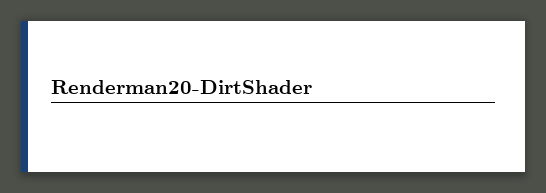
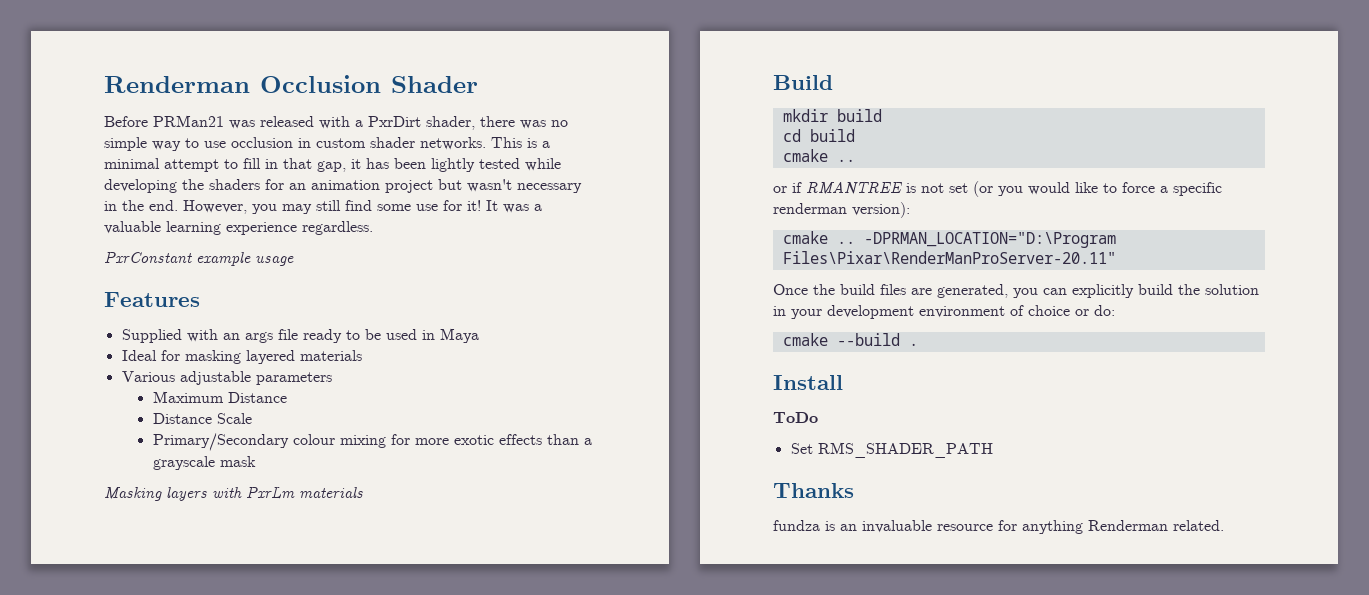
- Renderman20-DirtShader
+ Renderman Occlusion Shader
+ Before PRMan21 was released with a PxrDirt shader, there was no simple way to use occlusion in custom shader networks. This is a minimal attempt to fill in that gap, it has been lightly tested while developing the shaders for an animation project but wasn't necessary in the end. However, you may still find some use for it! It was a valuable learning experience regardless.
+ PxrConstant example usage
+ Features
+ Supplied with an args file ready to be used in Maya
+ Ideal for masking layered materials
+ Various adjustable parameters
+ Maximum Distance
+ Distance Scale
+ Primary/Secondary colour mixing for more exotic effects than a grayscale mask
+ Masking layers with PxrLm materials
+ Build
+ mkdir build
+ cd build
+ cmake ..
+ or if RMANTREE is not set (or you would like to force a specific renderman version):
+ cmake .. -DPRMAN_LOCATION="D:\Program Files\Pixar\RenderManProServer-20.11"
+ Once the build files are generated, you can explicitly build the solution in your development environment of choice or do:
+ cmake --build .
+ Install
+ ToDo
+ Set RMS_SHADER_PATH
+ Thanks
+ fundza is an invaluable resource for anything Renderman related.

